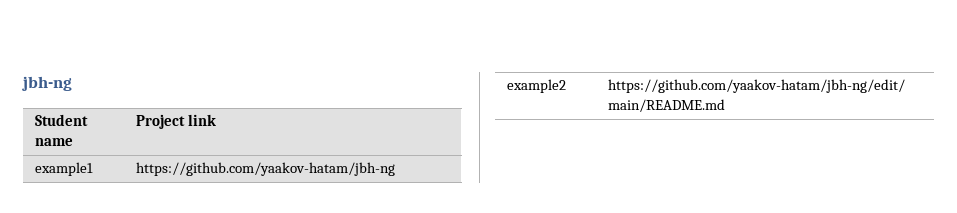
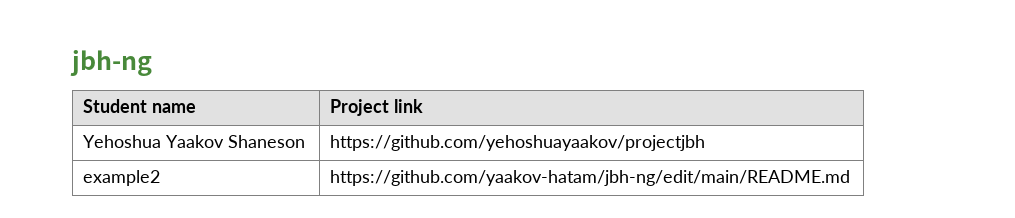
- example1 | https://github.com/yaakov-hatam/jbh-ng
+ Yehoshua Yaakov Shaneson | https://github.com/yehoshuayaakov/projectjbh

